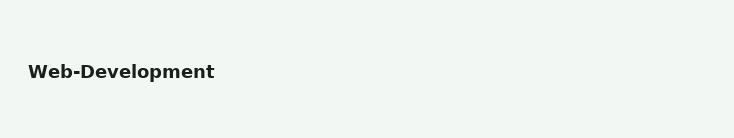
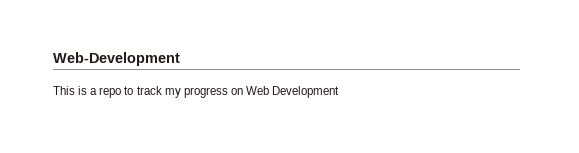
+ This is a repo to track my progress on Web Development

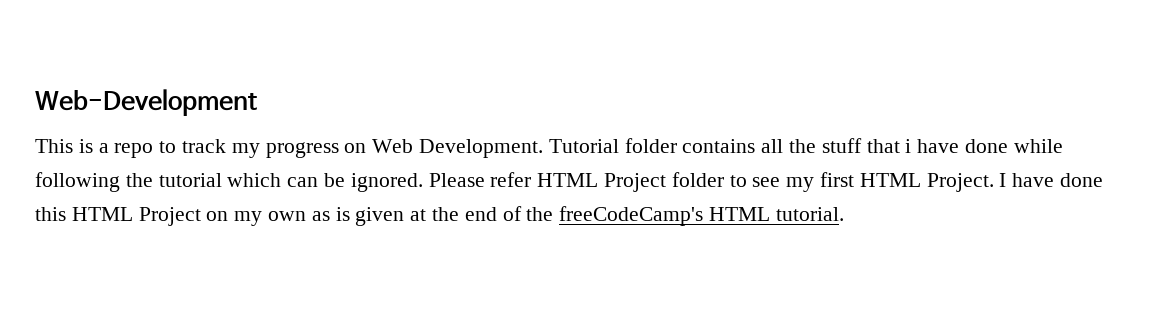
- This is a repo to track my progress on Web Development
+ This is a repo to track my progress on Web Development. Tutorial folder contains all the stuff that i have done while following the tutorial which can be ignored. Please refer HTML Project folder to see my first HTML Project. I have done this HTML Project on my own as is given at the end of the freeCodeCamp's HTML tutorial.

